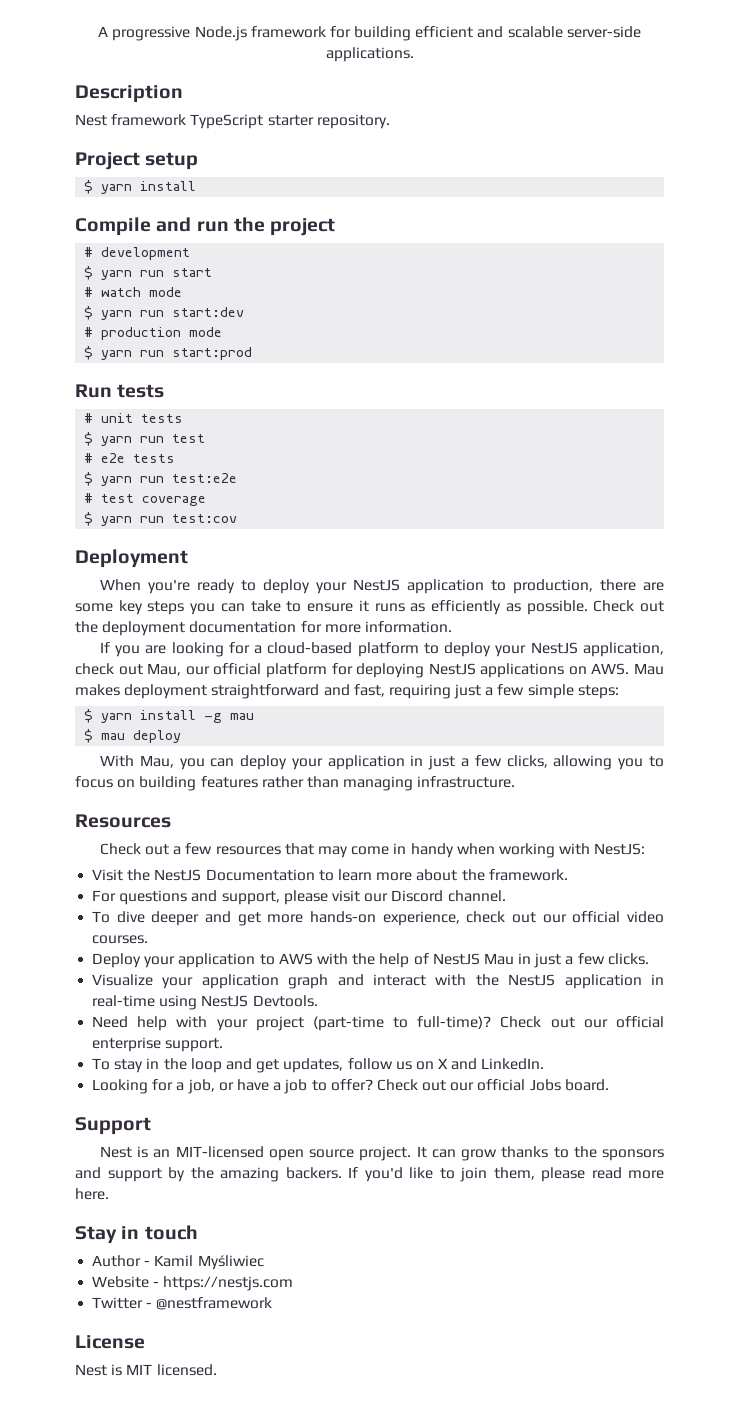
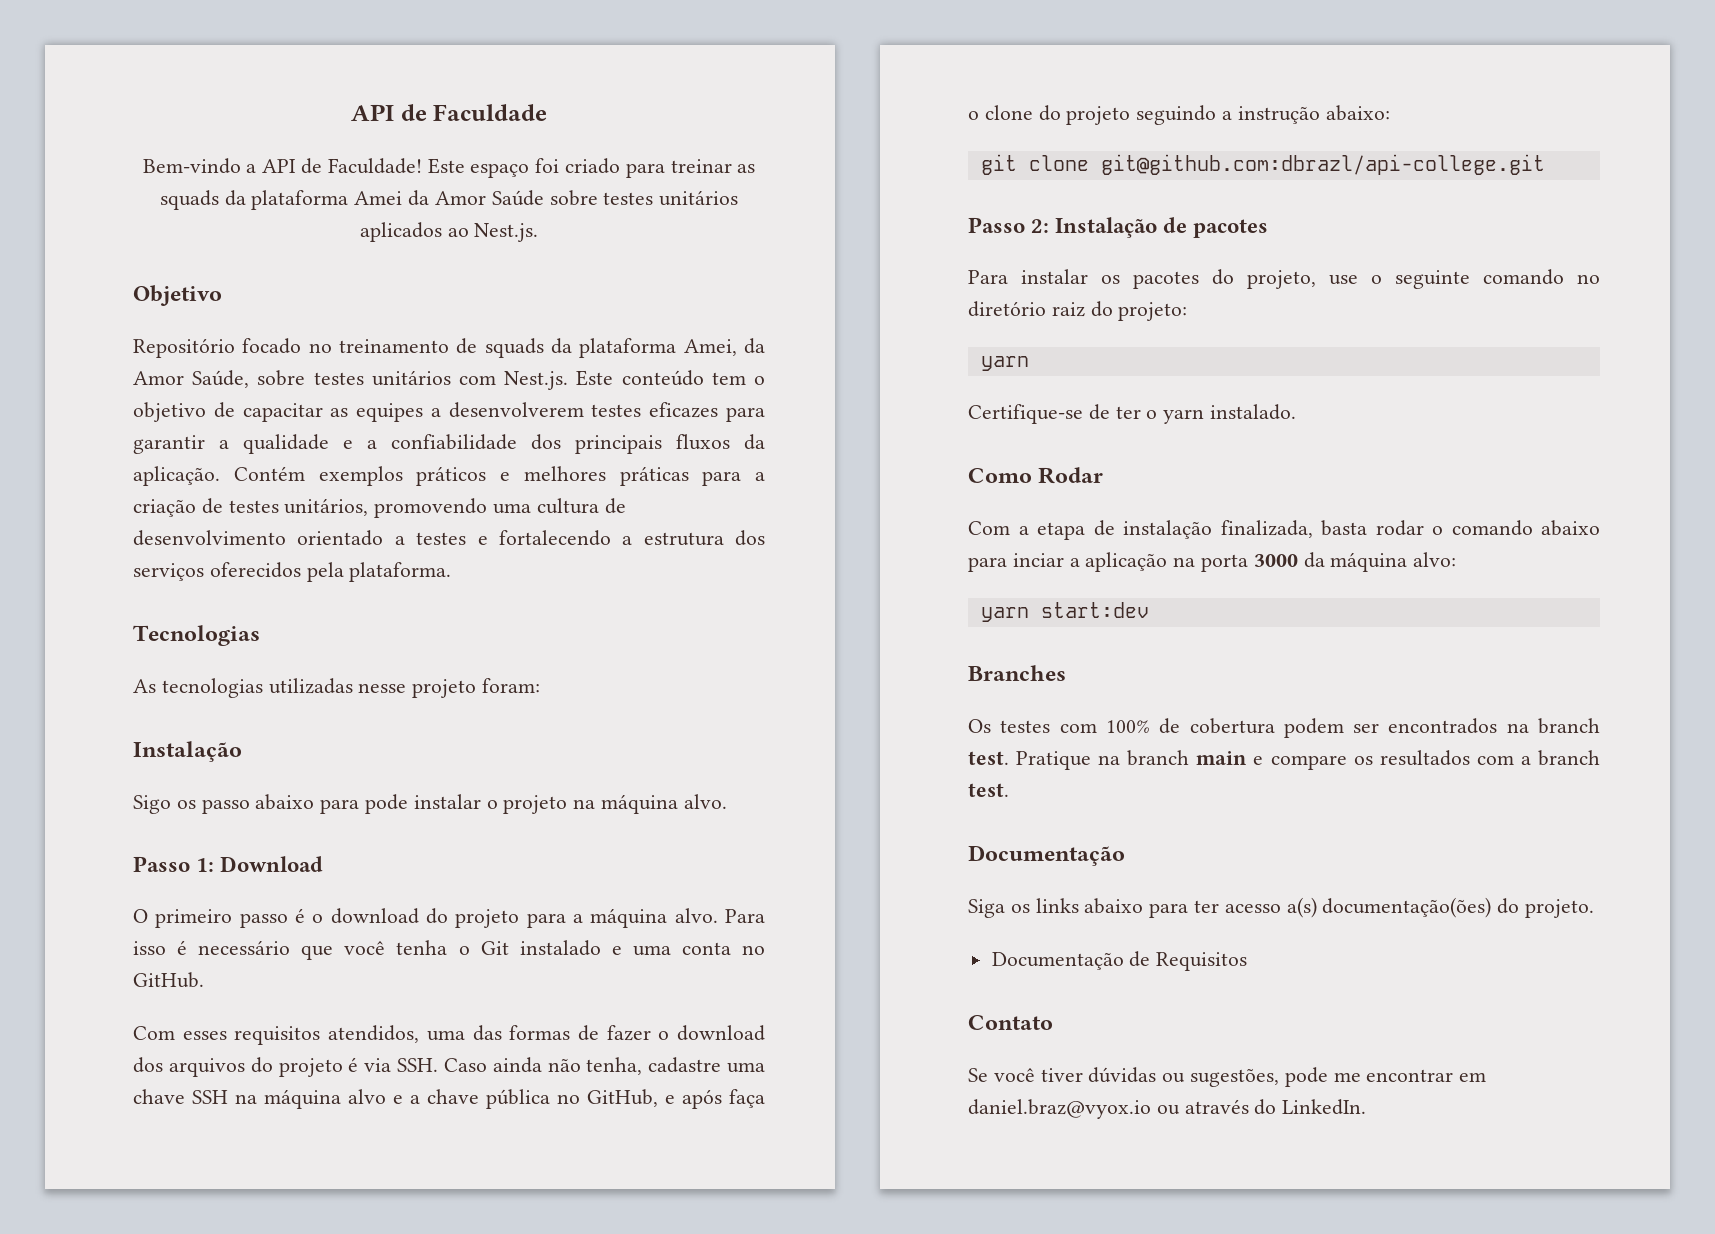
- A progressive Node.js framework for building efficient and scalable server-side applications.
- Description
- Nest framework TypeScript starter repository.
- Project setup
- $ yarn install
- Compile and run the project
- # development
- $ yarn run start
- # watch mode
- $ yarn run start:dev
- # production mode
- $ yarn run start:prod
- Run tests
- # unit tests
- $ yarn run test
- # e2e tests
- $ yarn run test:e2e
- # test coverage
- $ yarn run test:cov
- Deployment
- When you're ready to deploy your NestJS application to production, there are some key steps you can take to ensure it runs as efficiently as possible. Check out the deployment documentation for more information.
- If you are looking for a cloud-based platform to deploy your NestJS application, check out Mau, our official platform for deploying NestJS applications on AWS. Mau makes deployment straightforward and fast, requiring just a few simple steps:
- $ yarn install -g mau
- $ mau deploy
- With Mau, you can deploy your application in just a few clicks, allowing you to focus on building features rather than managing infrastructure.
- Resources
- Check out a few resources that may come in handy when working with NestJS:
- Visit the NestJS Documentation to learn more about the framework.
- For questions and support, please visit our Discord channel.
- To dive deeper and get more hands-on experience, check out our official video courses.
- Deploy your application to AWS with the help of NestJS Mau in just a few clicks.
- Visualize your application graph and interact with the NestJS application in real-time using NestJS Devtools.
- Need help with your project (part-time to full-time)? Check out our official enterprise support.
- To stay in the loop and get updates, follow us on X and LinkedIn.
- Looking for a job, or have a job to offer? Check out our official Jobs board.
- Support
- Nest is an MIT-licensed open source project. It can grow thanks to the sponsors and support by the amazing backers. If you'd like to join them, please read more here.
- Stay in touch
- Author - Kamil Myśliwiec
- Website - https://nestjs.com
- Twitter - @nestframework
- License
- Nest is MIT licensed.
+ API de Faculdade
+ Bem-vindo a API de Faculdade! Este espaço foi criado para treinar as squads da plataforma Amei da Amor Saúde sobre testes unitários aplicados ao Nest.js.
+ Objetivo
+ Repositório focado no treinamento de squads da plataforma Amei, da Amor Saúde, sobre testes unitários com Nest.js. Este conteúdo tem o objetivo de capacitar as equipes a desenvolverem testes eficazes para garantir a qualidade e a confiabilidade dos principais fluxos da aplicação. Contém exemplos práticos e melhores práticas para a criação de testes unitários, promovendo uma cultura de desenvolvimento orientado a testes e fortalecendo a estrutura dos serviços oferecidos pela plataforma.
+ Tecnologias
+ As tecnologias utilizadas nesse projeto foram:
+ Instalação
+ Sigo os passo abaixo para pode instalar o projeto na máquina alvo.
+ Passo 1: Download
+ O primeiro passo é o download do projeto para a máquina alvo. Para isso é necessário que você tenha o Git instalado e uma conta no GitHub.
+ Com esses requisitos atendidos, uma das formas de fazer o download dos arquivos do projeto é via SSH. Caso ainda não tenha, cadastre uma chave SSH na máquina alvo e a chave pública no GitHub, e após faça o clone do projeto seguindo a instrução abaixo:
+ git clone git@github.com:dbrazl/api-college.git
+ Passo 2: Instalação de pacotes
+ Para instalar os pacotes do projeto, use o seguinte comando no diretório raiz do projeto:
+ yarn
+ Certifique-se de ter o yarn instalado.
+ Como Rodar
+ Com a etapa de instalação finalizada, basta rodar o comando abaixo para inciar a aplicação na porta 3000 da máquina alvo:
+ yarn start:dev
+ Branches
+ Os testes com 100% de cobertura podem ser encontrados na branch test. Pratique na branch main e compare os resultados com a branch test.
+ Documentação
+ Siga os links abaixo para ter acesso a(s) documentação(ões) do projeto.
+ Documentação de Requisitos
+ Contato
+ Se você tiver dúvidas ou sugestões, pode me encontrar em daniel.braz@vyox.io ou através do LinkedIn.

